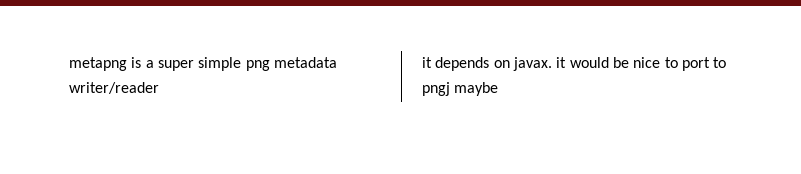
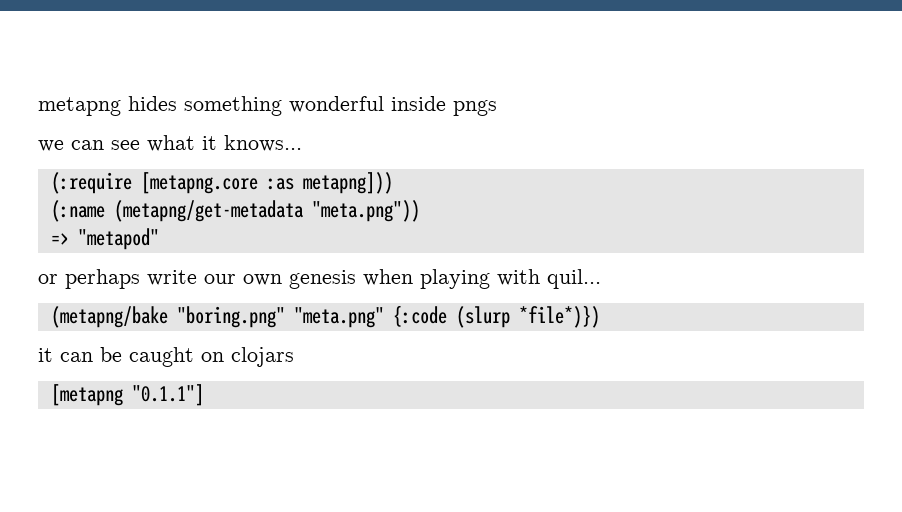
- metapng is a super simple png metadata writer/reader
- it depends on javax. it would be nice to port to pngj maybe
+ metapng hides something wonderful inside pngs
+ we can see what it knows...
+ (:require [metapng.core :as metapng]))
+ (:name (metapng/get-metadata "meta.png"))
+ => "metapod"
+ or perhaps write our own genesis when playing with quil...
+ (metapng/bake "boring.png" "meta.png" {:code (slurp *file*)})
+ it can be caught on clojars
+ [metapng "0.1.1"]

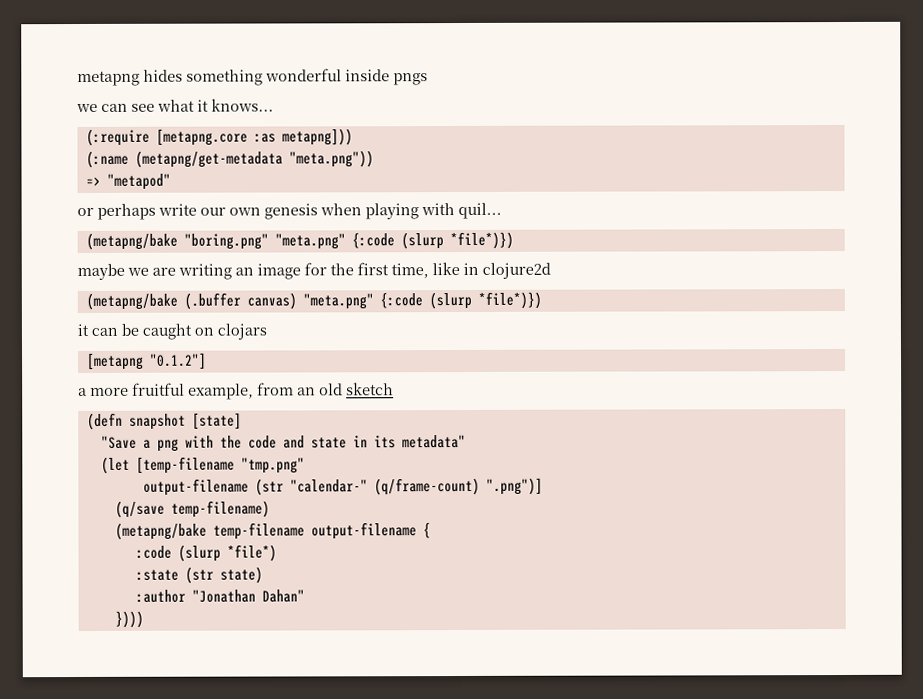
+ maybe we are writing an image for the first time, like in clojure2d
+ (metapng/bake (.buffer canvas) "meta.png" {:code (slurp *file*)})
- [metapng "0.1.1"]
+ [metapng "0.1.2"]
+ a more fruitful example, from an old sketch
+ (defn snapshot [state]
+ "Save a png with the code and state in its metadata"
+ (let [temp-filename "tmp.png"
+ output-filename (str "calendar-" (q/frame-count) ".png")]
+ (q/save temp-filename)
+ (metapng/bake temp-filename output-filename {
+ :code (slurp *file*)
+ :state (str state)
+ :author "Jonathan Dahan"
+ })))

